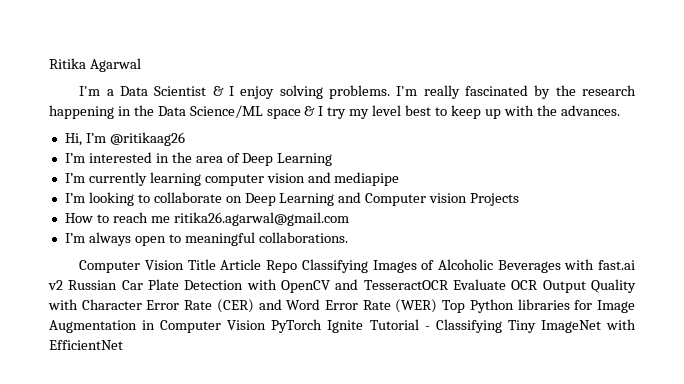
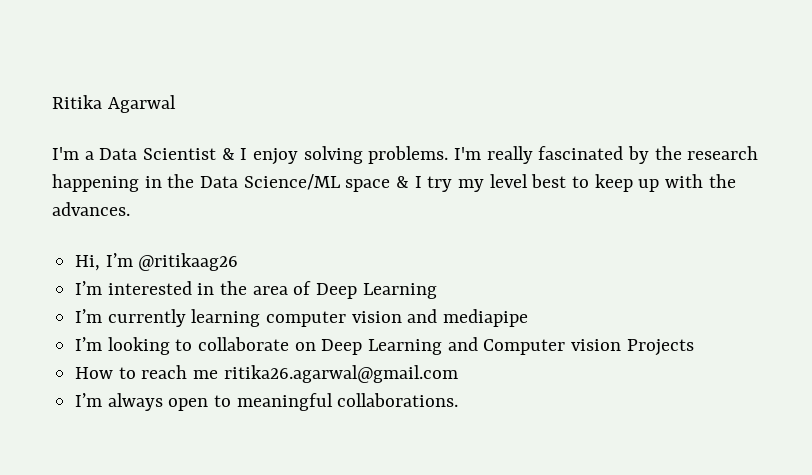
- Computer Vision Title Article Repo Classifying Images of Alcoholic Beverages with fast.ai v2 Russian Car Plate Detection with OpenCV and TesseractOCR Evaluate OCR Output Quality with Character Error Rate (CER) and Word Error Rate (WER) Top Python libraries for Image Augmentation in Computer Vision PyTorch Ignite Tutorial - Classifying Tiny ImageNet with EfficientNet

